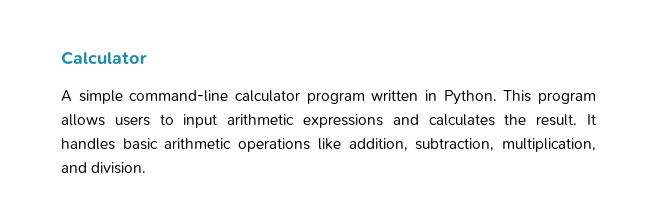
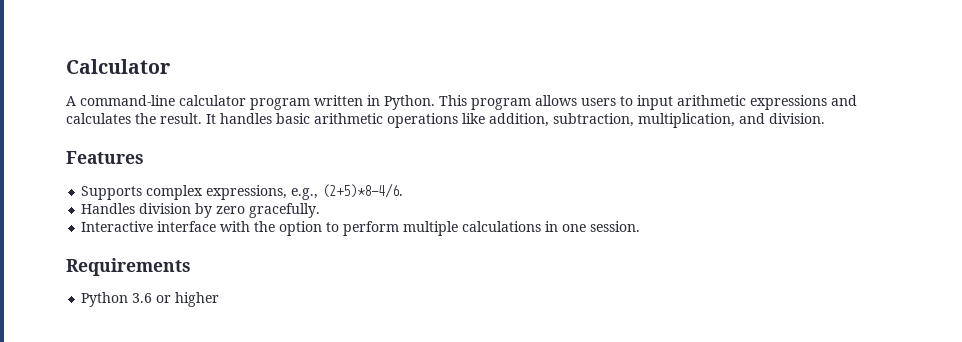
- A simple command-line calculator program written in Python.
+ A command-line calculator program written in Python.
+ Features
+ Supports complex expressions, e.g., (2+5)*8-4/6.
+ Handles division by zero gracefully.
+ Interactive interface with the option to perform multiple calculations in one session.
+ Requirements
+ Python 3.6 or higher

